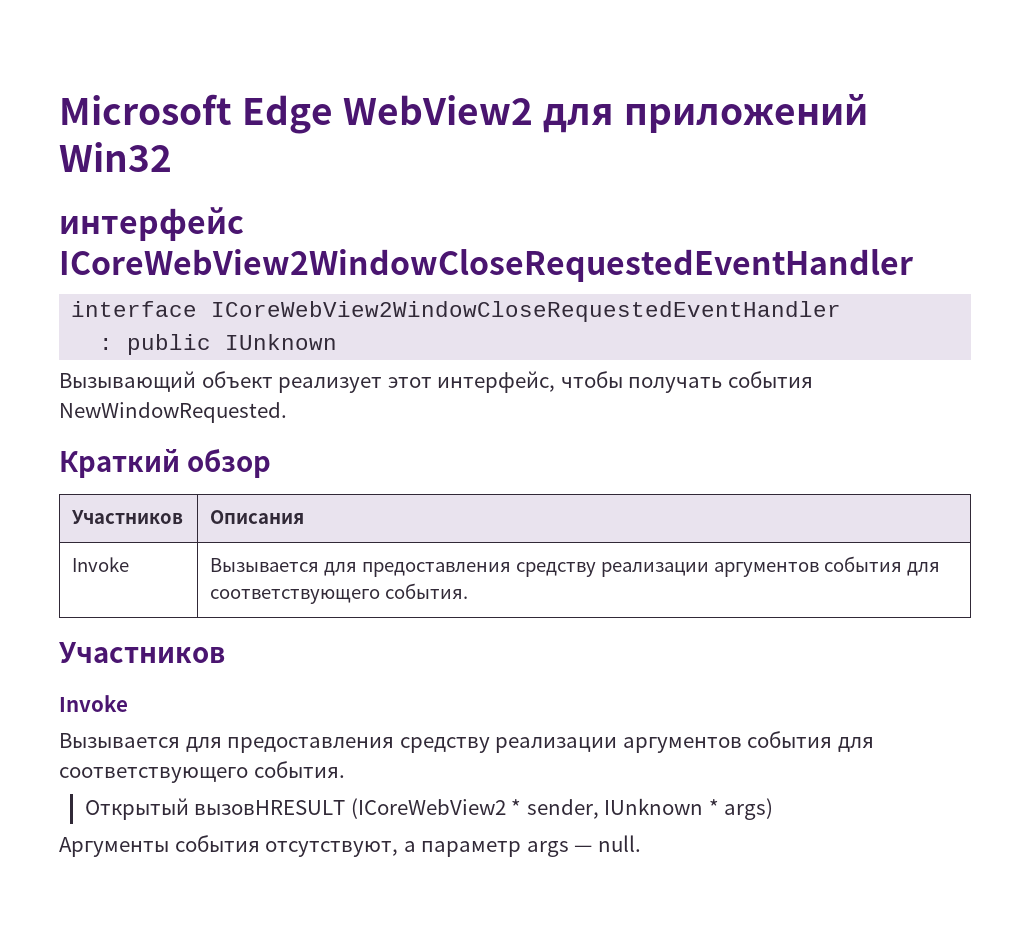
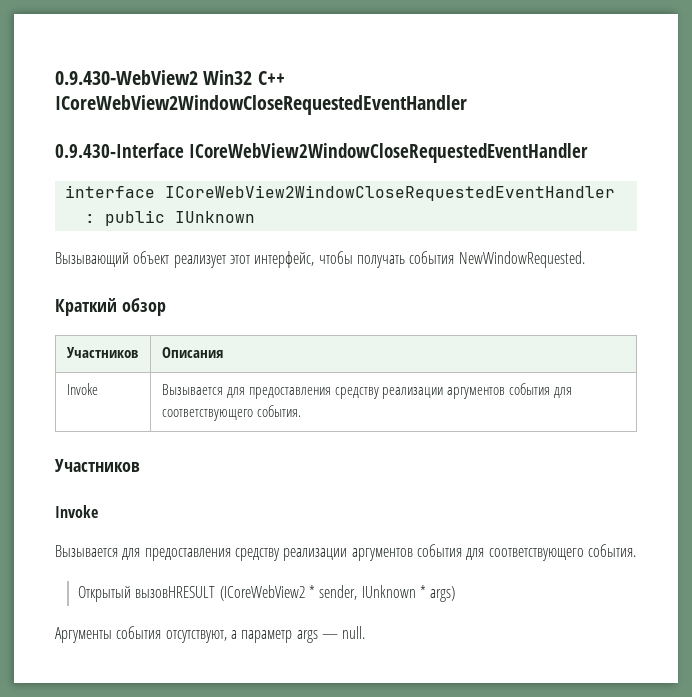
- Microsoft Edge WebView2 для приложений Win32
- интерфейс ICoreWebView2WindowCloseRequestedEventHandler
+ 0.9.430-WebView2 Win32 C++ ICoreWebView2WindowCloseRequestedEventHandler
+ 0.9.430-Interface ICoreWebView2WindowCloseRequestedEventHandler

